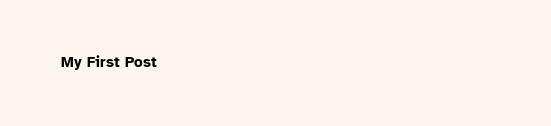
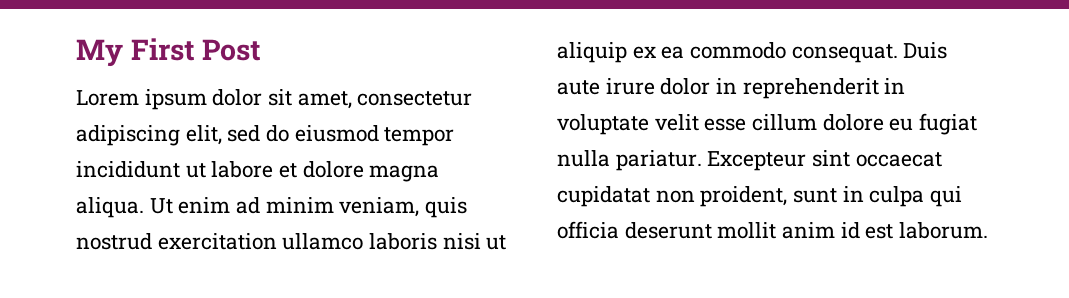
+ Lorem ipsum dolor sit amet, consectetur adipiscing elit, sed do eiusmod tempor incididunt ut labore et dolore magna aliqua. Ut enim ad minim veniam, quis nostrud exercitation ullamco laboris nisi ut aliquip ex ea commodo consequat. Duis aute irure dolor in reprehenderit in voluptate velit esse cillum dolore eu fugiat nulla pariatur. Excepteur sint occaecat cupidatat non proident, sunt in culpa qui officia deserunt mollit anim id est laborum.

